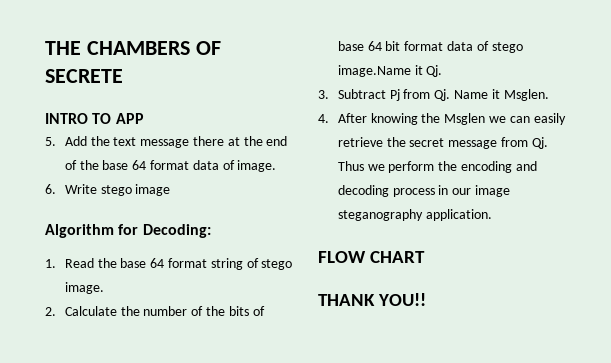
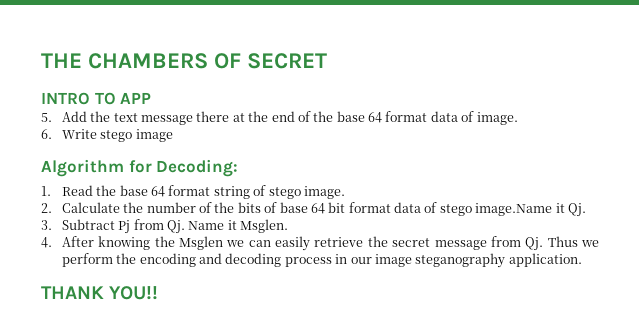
- THE CHAMBERS OF SECRETE
+ THE CHAMBERS OF SECRET
- FLOW CHART

